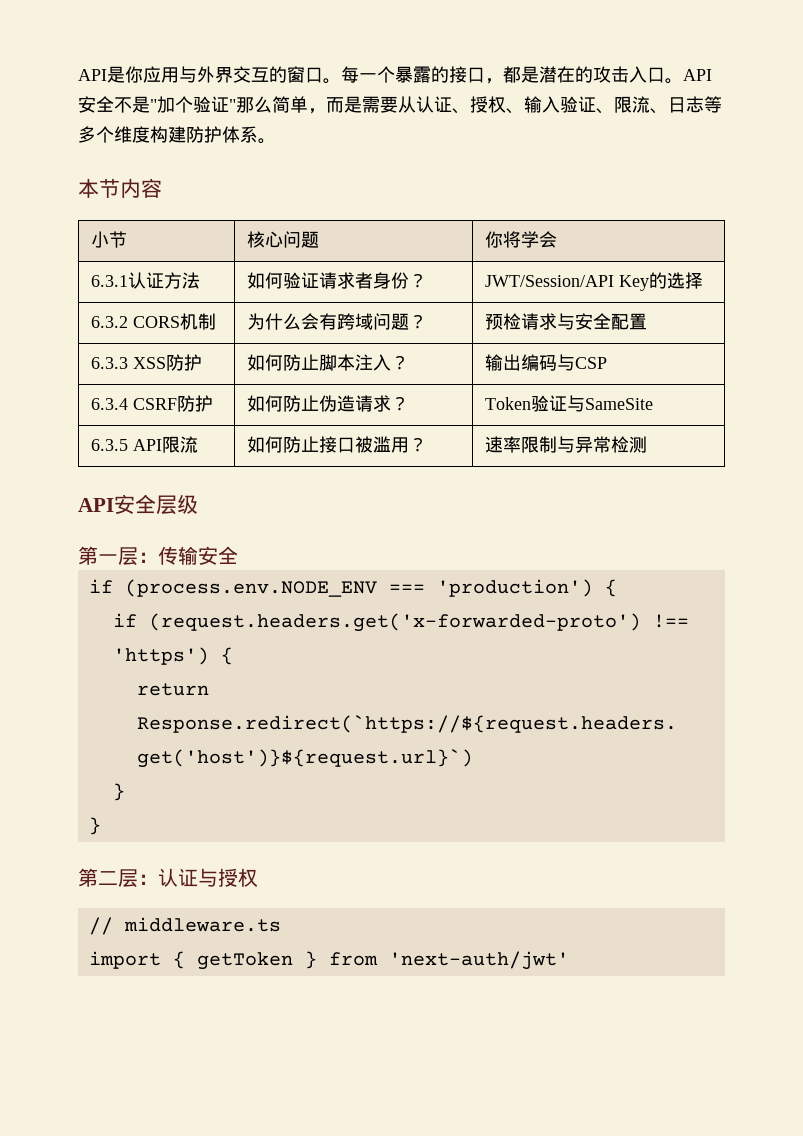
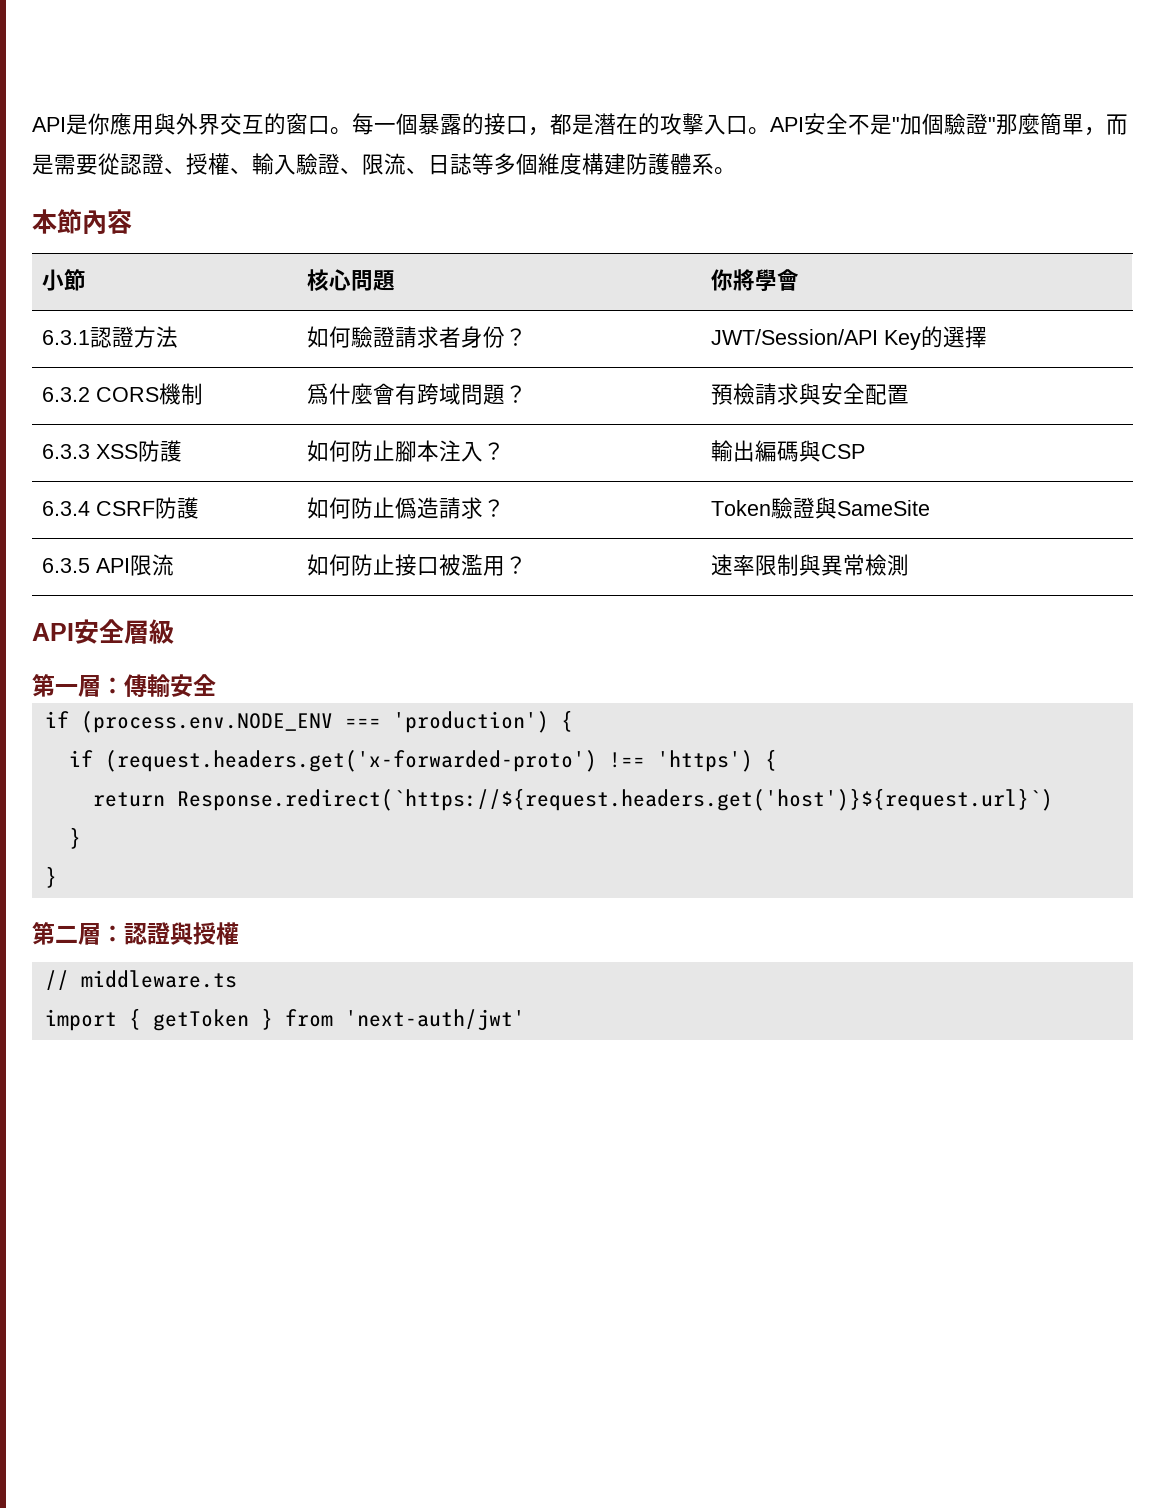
- API是你应用与外界交互的窗口。
+ API是你應用與外界交互的窗口。
- 每一个暴露的接口，都是潜在的攻击入口。
+ 每一個暴露的接口，都是潛在的攻擊入口。
- API安全不是"加个验证"那么简单，而是需要从认证、授权、输入验证、限流、日志等多个维度构建防护体系。
+ API安全不是"加個驗證"那麼簡單，而是需要從認證、授權、輸入驗證、限流、日誌等多個維度構建防護體系。
- 本节内容
+ 本節內容
- 小节 | 核心问题 | 你将学会
+ 小節 | 核心問題 | 你將學會
- 6.3.1认证方法 | 如何验证请求者身份？ | JWT/Session/API Key的选择
+ 6.3.1認證方法 | 如何驗證請求者身份？ | JWT/Session/API Key的選擇
- 6.3.2 CORS机制 | 为什么会有跨域问题？ | 预检请求与安全配置
+ 6.3.2 CORS機制 | 爲什麼會有跨域問題？ | 預檢請求與安全配置
- 6.3.3 XSS防护 | 如何防止脚本注入？ | 输出编码与CSP
+ 6.3.3 XSS防護 | 如何防止腳本注入？ | 輸出編碼與CSP
- 6.3.4 CSRF防护 | 如何防止伪造请求？ | Token验证与SameSite
+ 6.3.4 CSRF防護 | 如何防止僞造請求？ | Token驗證與SameSite
- 6.3.5 API限流 | 如何防止接口被滥用？ | 速率限制与异常检测
- API安全层级
+ 6.3.5 API限流 | 如何防止接口被濫用？ | 速率限制與異常檢測
+ API安全層級
- 第一层：传输安全
+ 第一層：傳輸安全
- 第二层：认证与授权
+ 第二層：認證與授權

